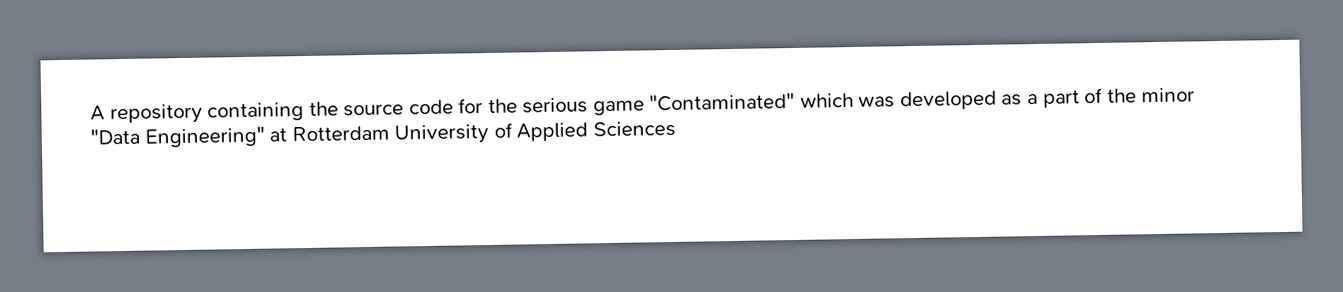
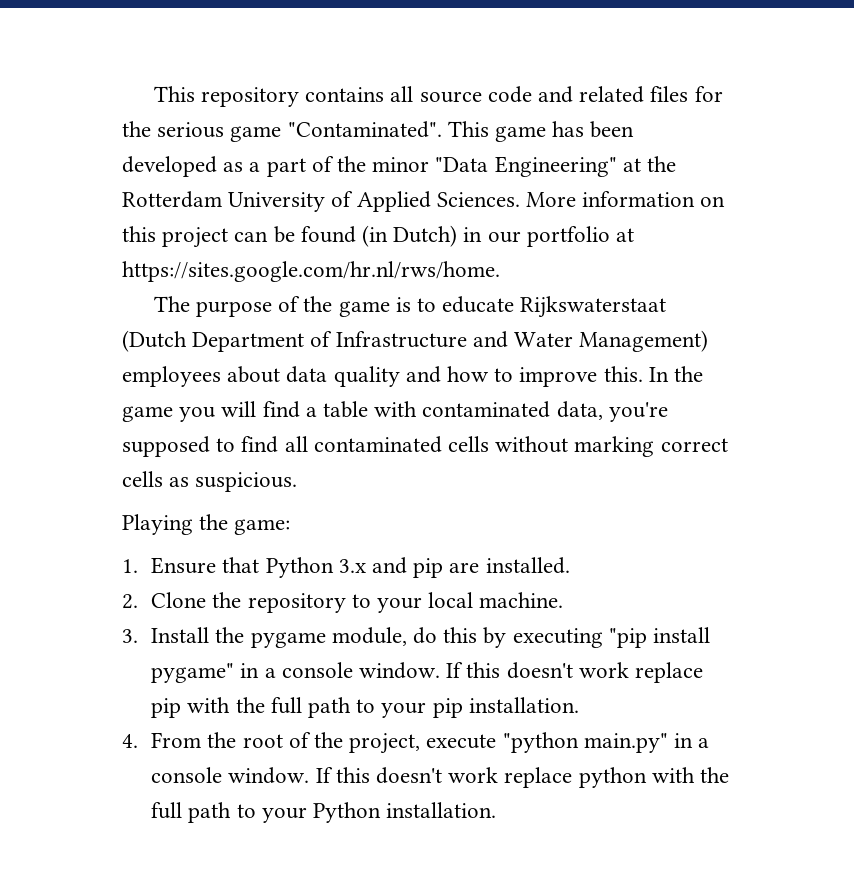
- A repository containing the source code for the serious game "Contaminated" which was developed as a part of the minor "Data Engineering" at Rotterdam University of Applied Sciences
+ This repository contains all source code and related files for the serious game "Contaminated". This game has been developed as a part of the minor "Data Engineering" at the Rotterdam University of Applied Sciences. More information on this project can be found (in Dutch) in our portfolio at https://sites.google.com/hr.nl/rws/home.
+ The purpose of the game is to educate Rijkswaterstaat (Dutch Department of Infrastructure and Water Management) employees about data quality and how to improve this. In the game you will find a table with contaminated data, you're supposed to find all contaminated cells without marking correct cells as suspicious.
+ Playing the game:
+ 1. Ensure that Python 3.x and pip are installed.
+ 2. Clone the repository to your local machine.
+ 3. Install the pygame module, do this by executing "pip install pygame" in a console window. If this doesn't work replace pip with the full path to your pip installation.
+ 4. From the root of the project, execute "python main.py" in a console window. If this doesn't work replace python with the full path to your Python installation.

